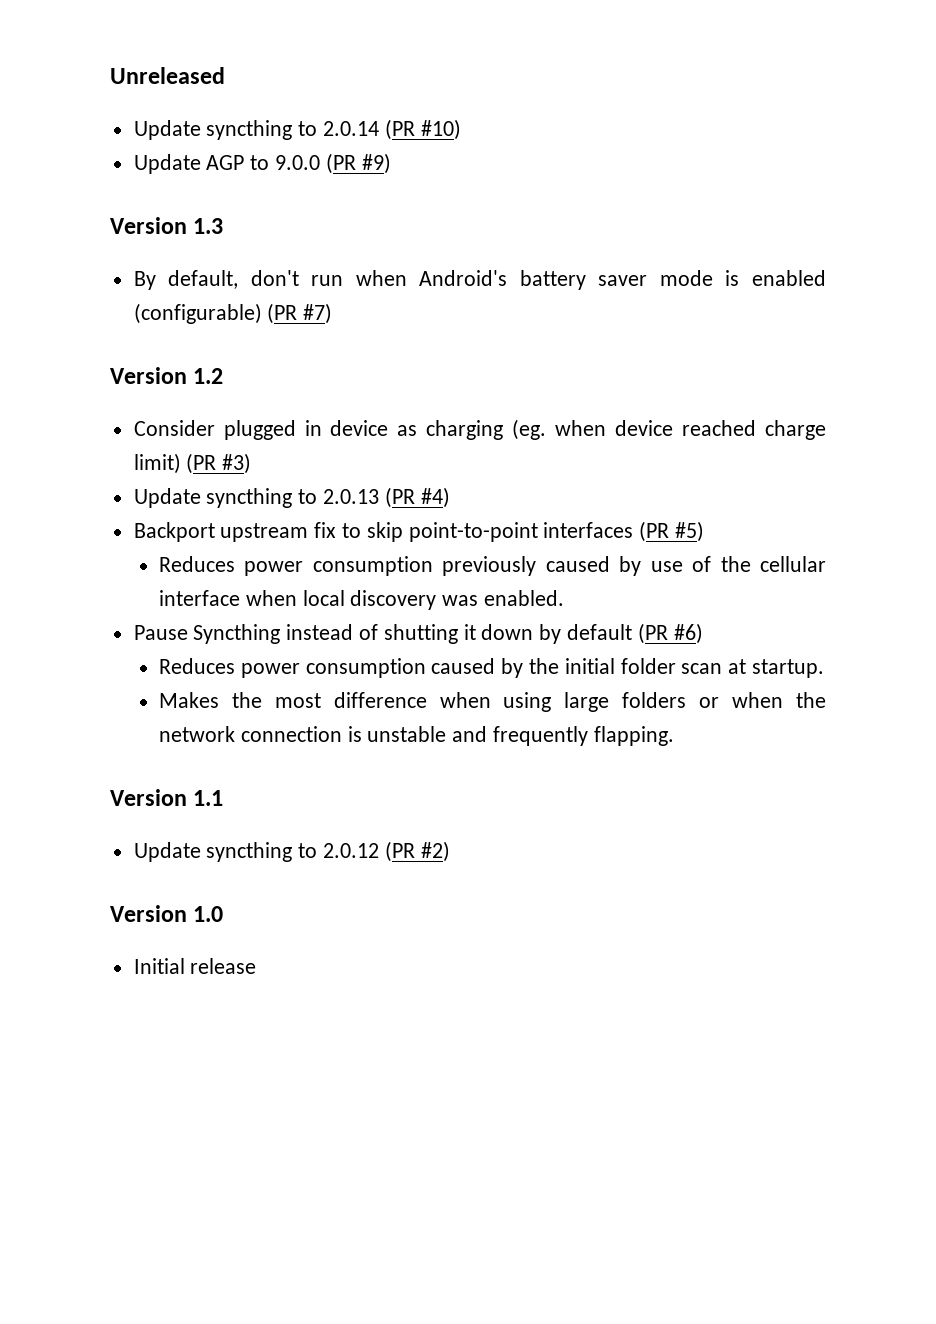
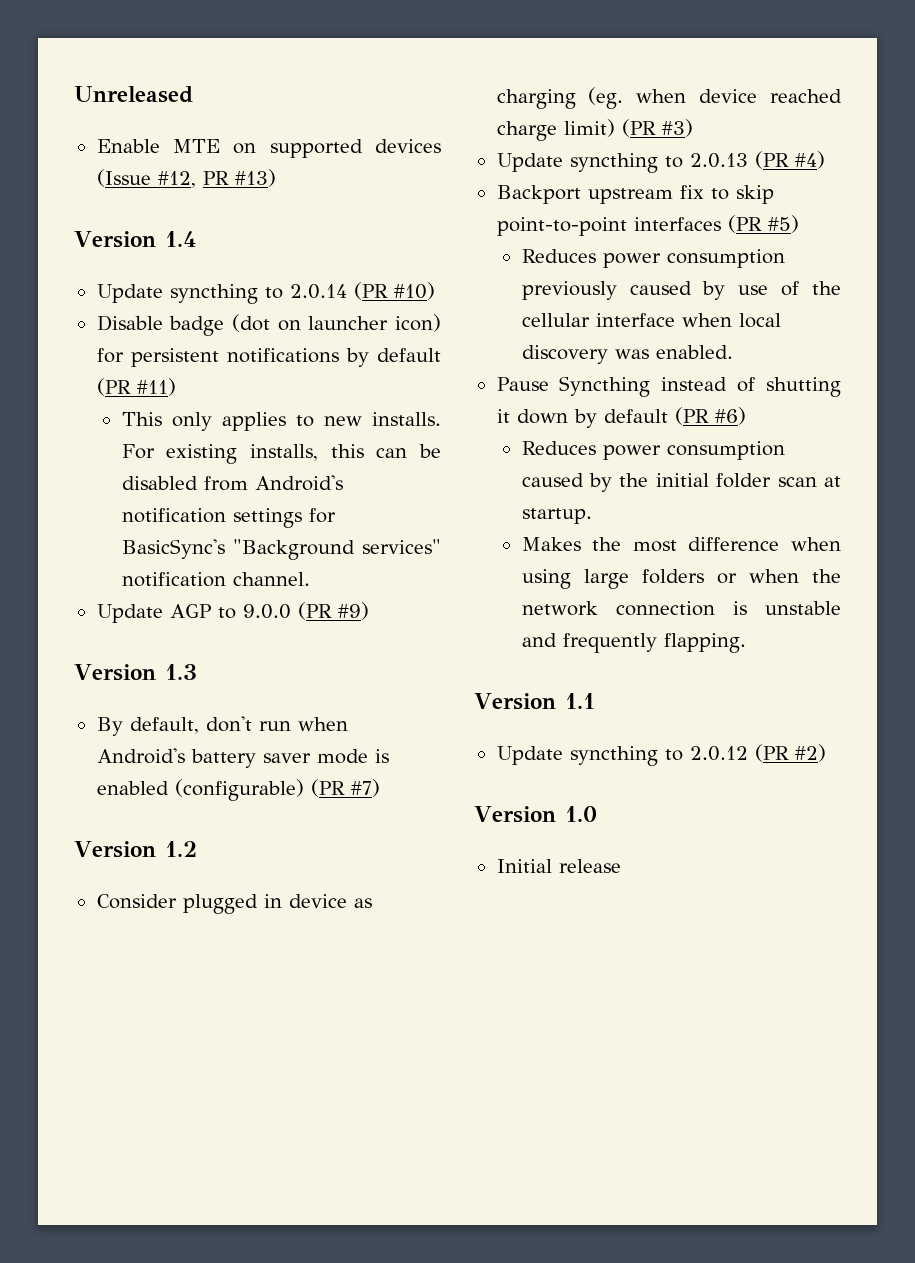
+ Enable MTE on supported devices (Issue #12, PR #13)
+ Version 1.4
+ Disable badge (dot on launcher icon) for persistent notifications by default (PR #11)
+ This only applies to new installs. For existing installs, this can be disabled from Android's notification settings for BasicSync's "Background services" notification channel.

